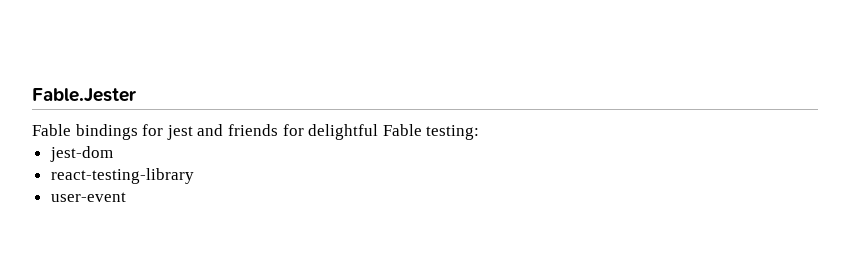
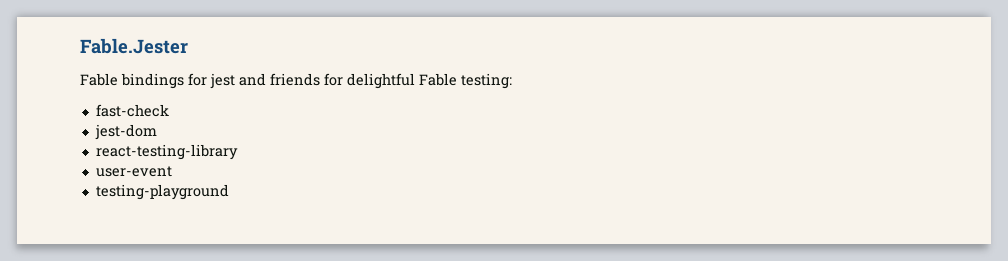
+ fast-check
+ testing-playground

